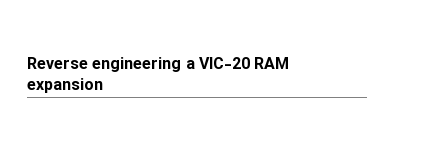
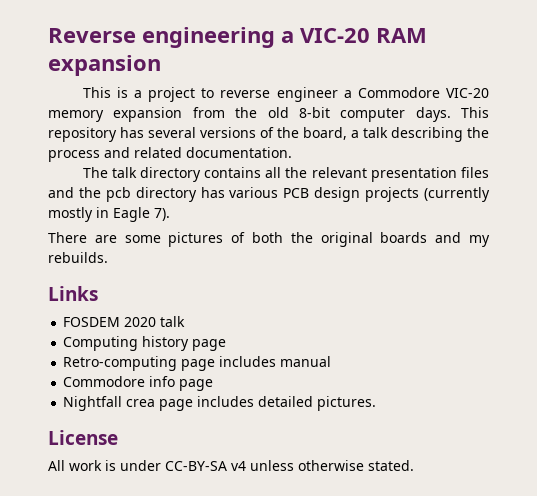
+ This is a project to reverse engineer a Commodore VIC-20 memory expansion from the old 8-bit computer days. This repository has several versions of the board, a talk describing the process and related documentation.
+ The talk directory contains all the relevant presentation files and the pcb directory has various PCB design projects (currently mostly in Eagle 7).
+ There are some pictures of both the original boards and my rebuilds.
+ Links
+ FOSDEM 2020 talk
+ Computing history page
+ Retro-computing page includes manual
+ Commodore info page
+ Nightfall crea page includes detailed pictures.
+ License
+ All work is under CC-BY-SA v4 unless otherwise stated.

